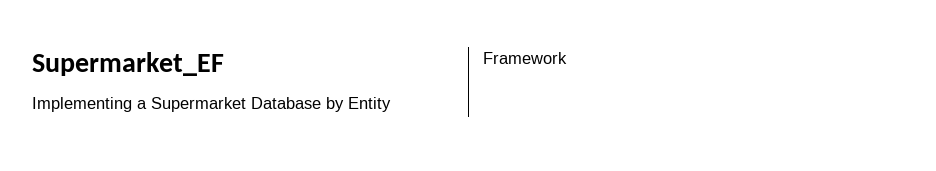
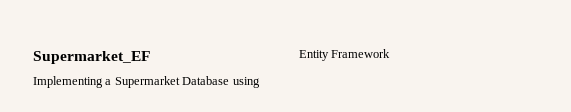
- Implementing a Supermarket Database by Entity Framework
+ Implementing a Supermarket Database using Entity Framework

